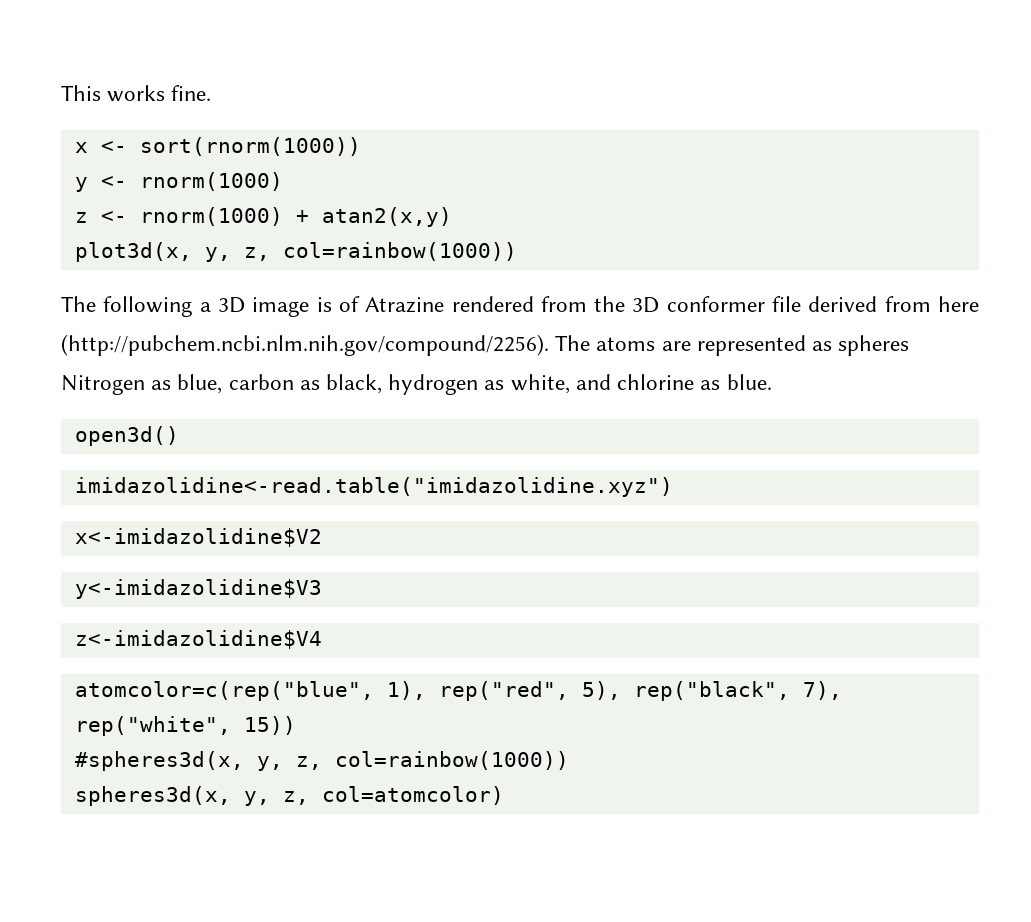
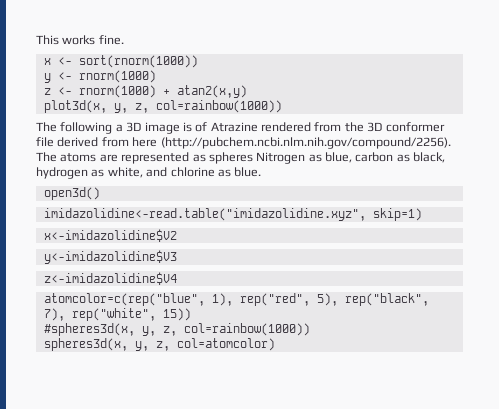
- imidazolidine<-read.table("imidazolidine.xyz")
+ imidazolidine<-read.table("imidazolidine.xyz", skip=1)

